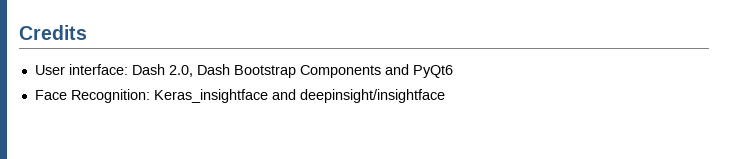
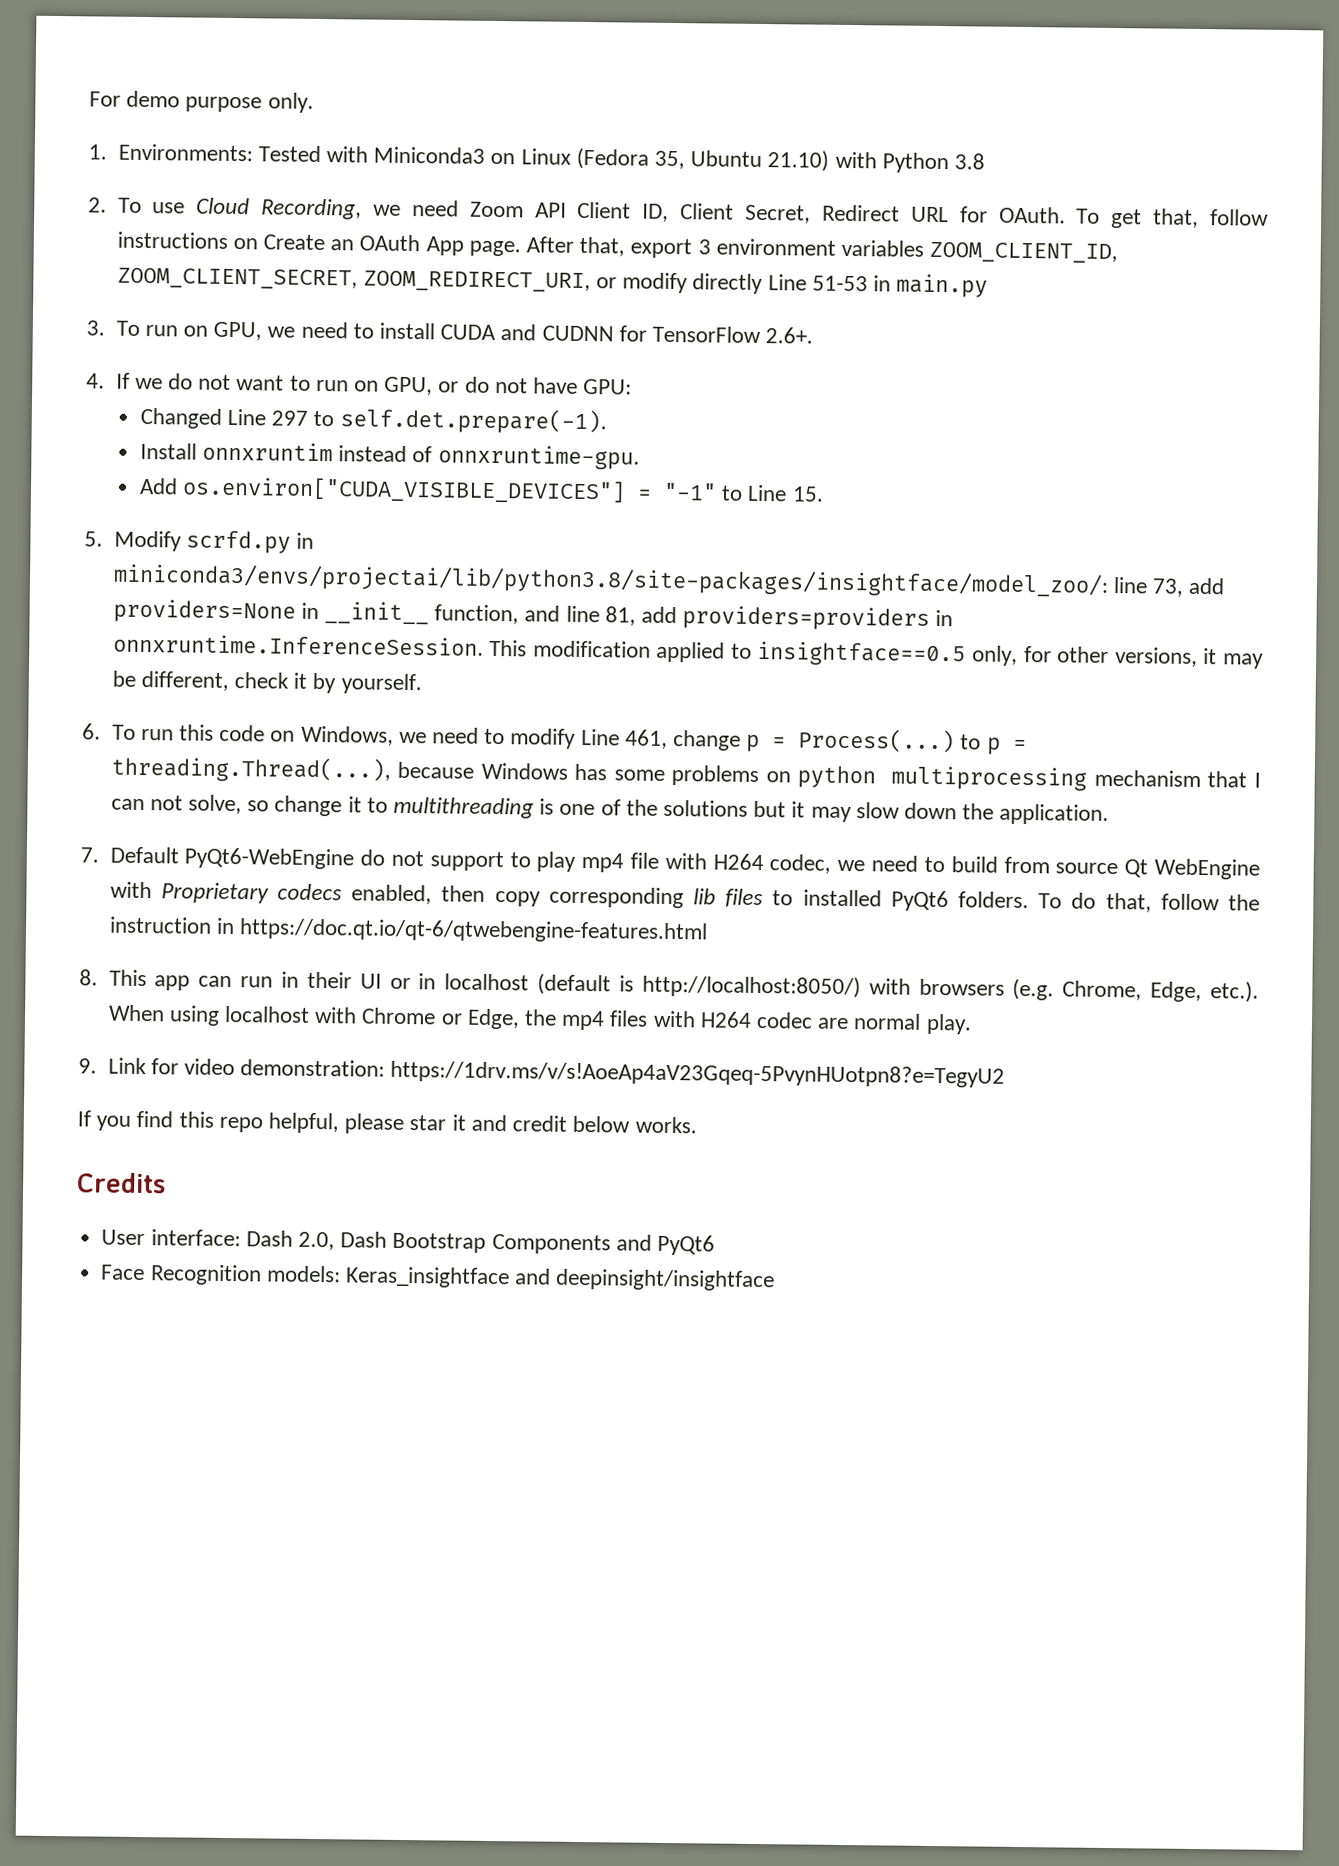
+ For demo purpose only.
+ 1. Environments: Tested with Miniconda3 on Linux (Fedora 35, Ubuntu 21.10) with Python 3.8
+ 2. To use Cloud Recording, we need Zoom API Client ID, Client Secret, Redirect URL for OAuth. To get that, follow instructions on Create an OAuth App page. After that, export 3 environment variables ZOOM_CLIENT_ID, ZOOM_CLIENT_SECRET, ZOOM_REDIRECT_URI, or modify directly Line 51-53 in main.py
+ 3. To run on GPU, we need to install CUDA and CUDNN for TensorFlow 2.6+.
+ 4. If we do not want to run on GPU, or do not have GPU:
+ Changed Line 297 to self.det.prepare(-1).
+ Install onnxruntim instead of onnxruntime-gpu.
+ Add os.environ["CUDA_VISIBLE_DEVICES"] = "-1" to Line 15.
+ 5. Modify scrfd.py in miniconda3/envs/projectai/lib/python3.8/site-packages/insightface/model_zoo/: line 73, add providers=None in __init__ function, and line 81, add providers=providers in onnxruntime.InferenceSession. This modification applied to insightface==0.5 only, for other versions, it may be different, check it by yourself.
+ 6. To run this code on Windows, we need to modify Line 461, change p = Process(...) to p = threading.Thread(...), because Windows has some problems on python multiprocessing mechanism that I can not solve, so change it to multithreading is one of the solutions but it may slow down the application.
+ 7. Default PyQt6-WebEngine do not support to play mp4 file with H264 codec, we need to build from source Qt WebEngine with Proprietary codecs enabled, then copy corresponding lib files to installed PyQt6 folders. To do that, follow the instruction in https://doc.qt.io/qt-6/qtwebengine-features.html
+ 8. This app can run in their UI or in localhost (default is http://localhost:8050/) with browsers (e.g. Chrome, Edge, etc.). When using localhost with Chrome or Edge, the mp4 files with H264 codec are normal play.
+ 9. Link for video demonstration: https://1drv.ms/v/s!AoeAp4aV23Gqeq-5PvynHUotpn8?e=TegyU2
+ If you find this repo helpful, please star it and credit below works.
- Face Recognition: Keras_insightface and deepinsight/insightface
+ Face Recognition models: Keras_insightface and deepinsight/insightface

